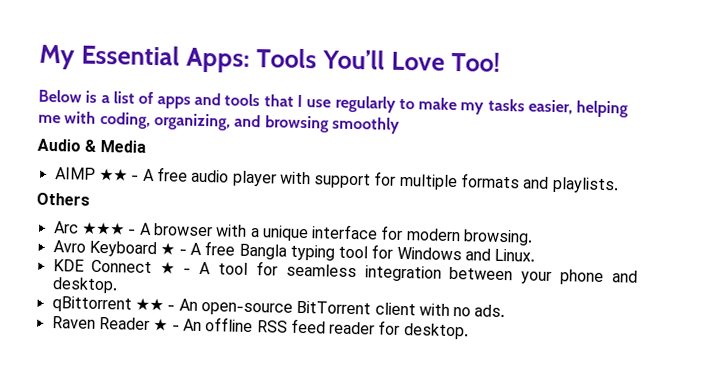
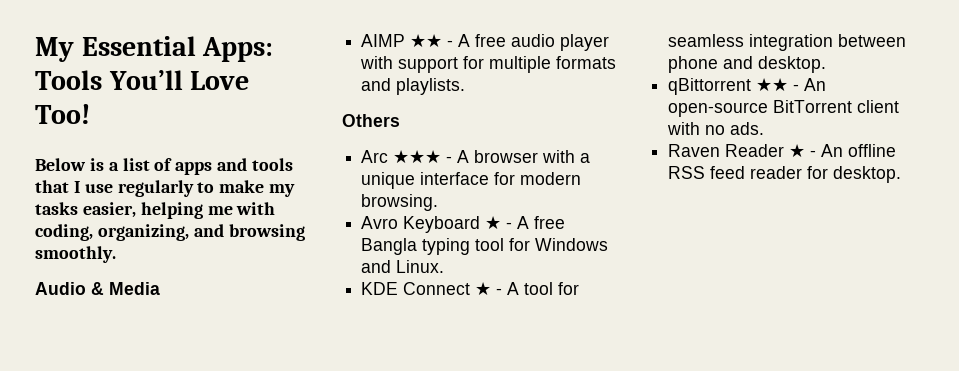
- Below is a list of apps and tools that I use regularly to make my tasks easier, helping me with coding, organizing, and browsing smoothly
+ Below is a list of apps and tools that I use regularly to make my tasks easier, helping me with coding, organizing, and browsing smoothly.
- KDE Connect ★ - A tool for seamless integration between your phone and desktop.
+ KDE Connect ★ - A tool for seamless integration between phone and desktop.

